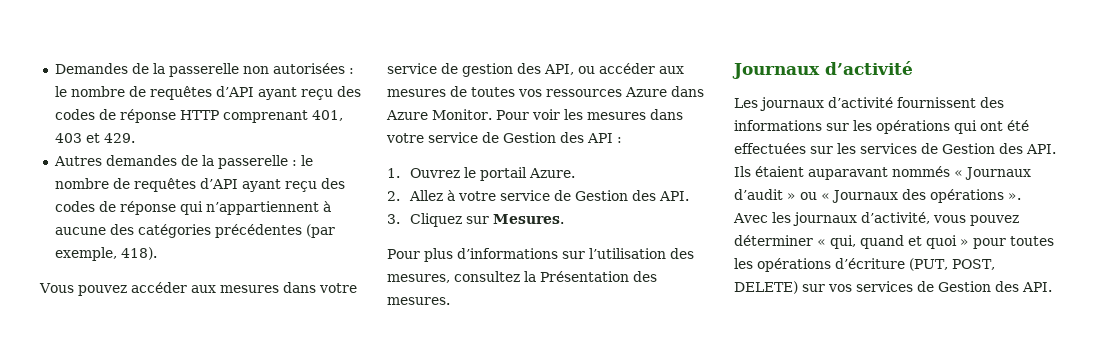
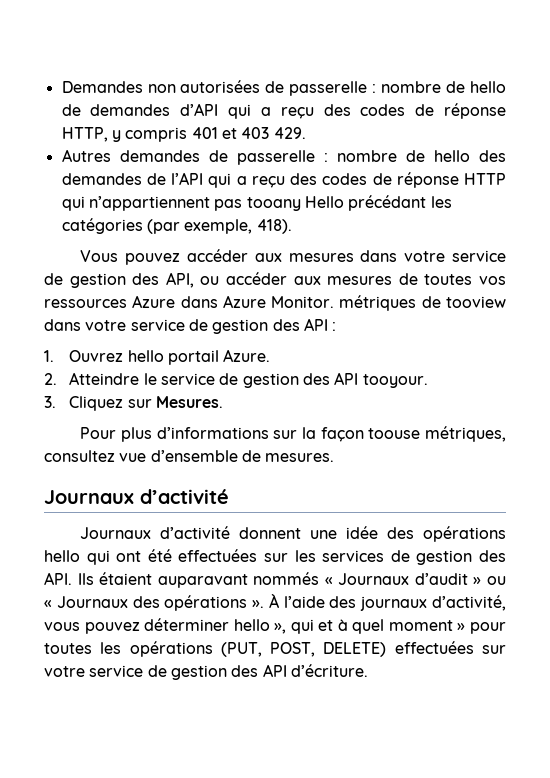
- Demandes de la passerelle non autorisées : le nombre de requêtes d’API ayant reçu des codes de réponse HTTP comprenant 401, 403 et 429.
- Autres demandes de la passerelle : le nombre de requêtes d’API ayant reçu des codes de réponse qui n’appartiennent à aucune des catégories précédentes (par exemple, 418).
+ Demandes non autorisées de passerelle : nombre de hello de demandes d’API qui a reçu des codes de réponse HTTP, y compris 401 et 403 429.
+ Autres demandes de passerelle : nombre de hello des demandes de l’API qui a reçu des codes de réponse HTTP qui n’appartiennent pas tooany Hello précédant les catégories (par exemple, 418).
- Vous pouvez accéder aux mesures dans votre service de gestion des API, ou accéder aux mesures de toutes vos ressources Azure dans Azure Monitor. Pour voir les mesures dans votre service de Gestion des API :
+ Vous pouvez accéder aux mesures dans votre service de gestion des API, ou accéder aux mesures de toutes vos ressources Azure dans Azure Monitor. métriques de tooview dans votre service de gestion des API :
- 1. Ouvrez le portail Azure.
+ 1. Ouvrez hello portail Azure.
- 2. Allez à votre service de Gestion des API.
+ 2. Atteindre le service de gestion des API tooyour.
- Pour plus d’informations sur l’utilisation des mesures, consultez la Présentation des mesures.
+ Pour plus d’informations sur la façon toouse métriques, consultez vue d’ensemble de mesures.
  Journaux d’activité
- Les journaux d’activité fournissent des informations sur les opérations qui ont été effectuées sur les services de Gestion des API. Ils étaient auparavant nommés « Journaux d’audit » ou « Journaux des opérations ».
+ Journaux d’activité donnent une idée des opérations hello qui ont été effectuées sur les services de gestion des API. Ils étaient auparavant nommés « Journaux d’audit » ou « Journaux des opérations ».
- Avec les journaux d’activité, vous pouvez déterminer « qui, quand et quoi » pour toutes les opérations d’écriture (PUT, POST, DELETE) sur vos services de Gestion des API.
+ À l’aide des journaux d’activité, vous pouvez déterminer hello », qui et à quel moment » pour toutes les opérations (PUT, POST, DELETE) effectuées sur votre service de gestion des API d’écriture.

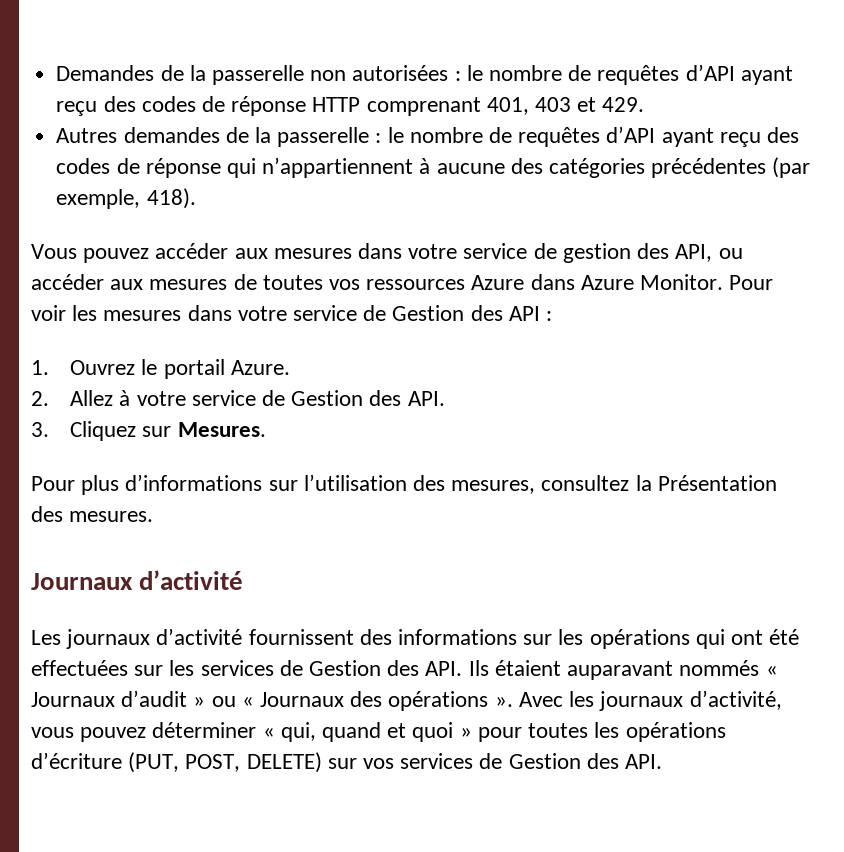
- Demandes non autorisées de passerelle : nombre de hello de demandes d’API qui a reçu des codes de réponse HTTP, y compris 401 et 403 429.
- Autres demandes de passerelle : nombre de hello des demandes de l’API qui a reçu des codes de réponse HTTP qui n’appartiennent pas tooany Hello précédant les catégories (par exemple, 418).
+ Demandes de la passerelle non autorisées : le nombre de requêtes d’API ayant reçu des codes de réponse HTTP comprenant 401, 403 et 429.
+ Autres demandes de la passerelle : le nombre de requêtes d’API ayant reçu des codes de réponse qui n’appartiennent à aucune des catégories précédentes (par exemple, 418).
- Vous pouvez accéder aux mesures dans votre service de gestion des API, ou accéder aux mesures de toutes vos ressources Azure dans Azure Monitor. métriques de tooview dans votre service de gestion des API :
+ Vous pouvez accéder aux mesures dans votre service de gestion des API, ou accéder aux mesures de toutes vos ressources Azure dans Azure Monitor. Pour voir les mesures dans votre service de Gestion des API :
- 1. Ouvrez hello portail Azure.
+ 1. Ouvrez le portail Azure.
- 2. Atteindre le service de gestion des API tooyour.
+ 2. Allez à votre service de Gestion des API.
- Pour plus d’informations sur la façon toouse métriques, consultez vue d’ensemble de mesures.
+ Pour plus d’informations sur l’utilisation des mesures, consultez la Présentation des mesures.
  Journaux d’activité
- Journaux d’activité donnent une idée des opérations hello qui ont été effectuées sur les services de gestion des API. Ils étaient auparavant nommés « Journaux d’audit » ou « Journaux des opérations ».
+ Les journaux d’activité fournissent des informations sur les opérations qui ont été effectuées sur les services de Gestion des API. Ils étaient auparavant nommés « Journaux d’audit » ou « Journaux des opérations ».
- À l’aide des journaux d’activité, vous pouvez déterminer hello », qui et à quel moment » pour toutes les opérations (PUT, POST, DELETE) effectuées sur votre service de gestion des API d’écriture.
+ Avec les journaux d’activité, vous pouvez déterminer « qui, quand et quoi » pour toutes les opérations d’écriture (PUT, POST, DELETE) sur vos services de Gestion des API.

